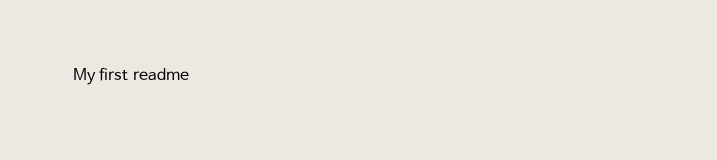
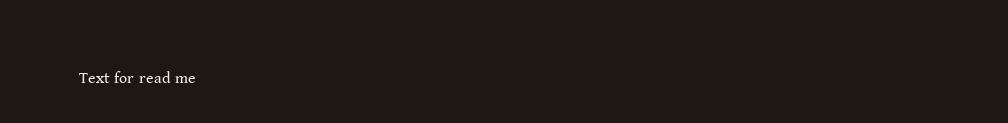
- My first readme
+ Text for read me

